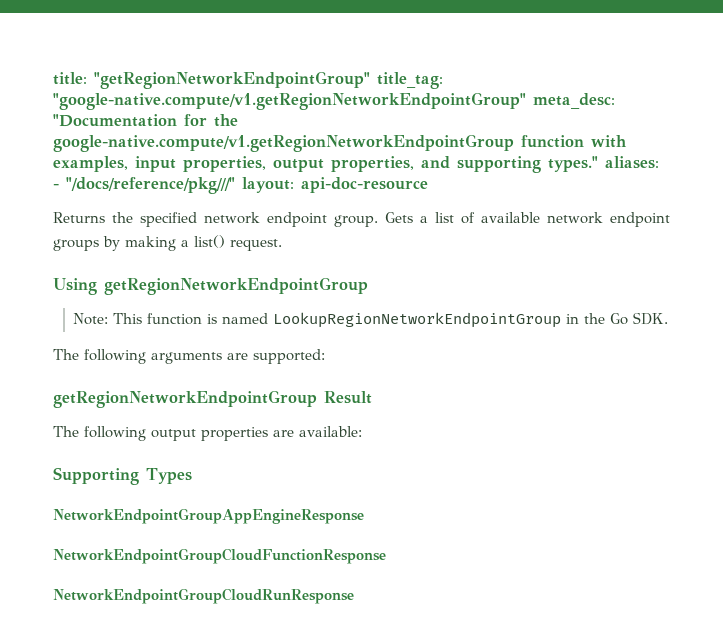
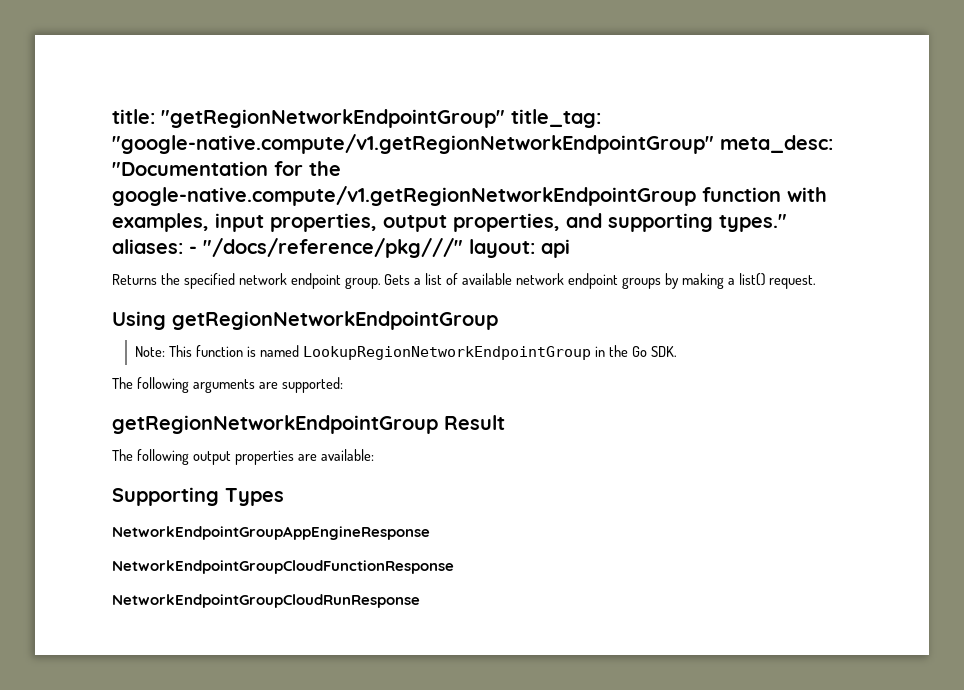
- title: "getRegionNetworkEndpointGroup" title_tag: "google-native.compute/v1.getRegionNetworkEndpointGroup" meta_desc: "Documentation for the google-native.compute/v1.getRegionNetworkEndpointGroup function with examples, input properties, output properties, and supporting types." aliases: - "/docs/reference/pkg///" layout: api-doc-resource
+ title: "getRegionNetworkEndpointGroup" title_tag: "google-native.compute/v1.getRegionNetworkEndpointGroup" meta_desc: "Documentation for the google-native.compute/v1.getRegionNetworkEndpointGroup function with examples, input properties, output properties, and supporting types." aliases: - "/docs/reference/pkg///" layout: api

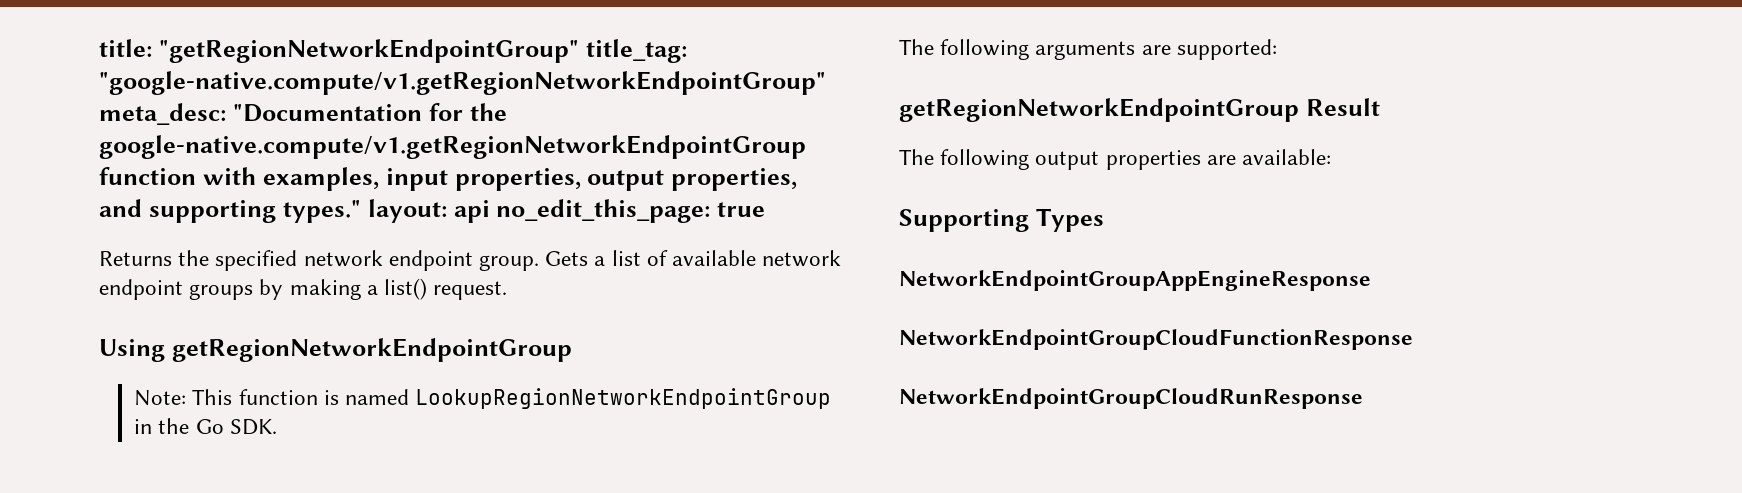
- title: "getRegionNetworkEndpointGroup" title_tag: "google-native.compute/v1.getRegionNetworkEndpointGroup" meta_desc: "Documentation for the google-native.compute/v1.getRegionNetworkEndpointGroup function with examples, input properties, output properties, and supporting types." aliases: - "/docs/reference/pkg///" layout: api
+ title: "getRegionNetworkEndpointGroup" title_tag: "google-native.compute/v1.getRegionNetworkEndpointGroup" meta_desc: "Documentation for the google-native.compute/v1.getRegionNetworkEndpointGroup function with examples, input properties, output properties, and supporting types." layout: api no_edit_this_page: true

